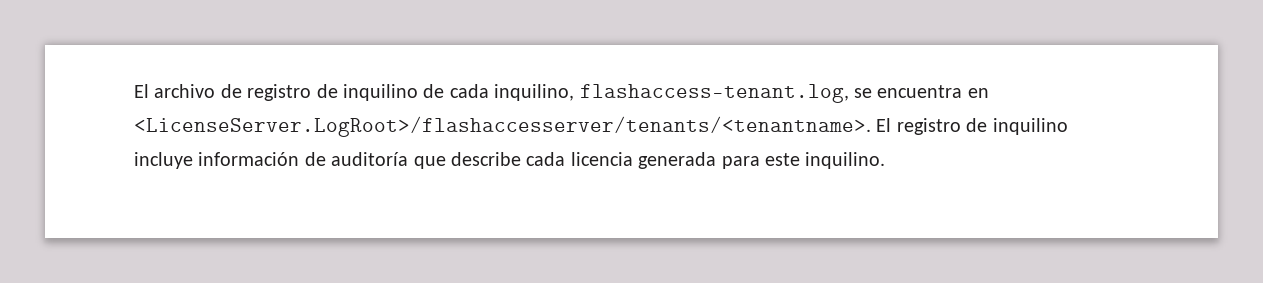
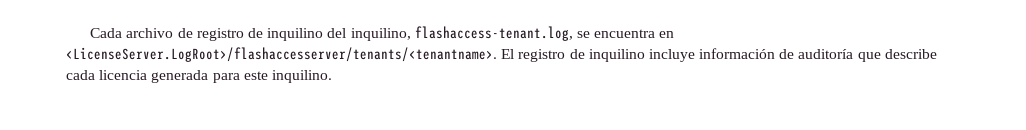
- El archivo de registro de inquilino de cada inquilino, flashaccess-tenant.log, se encuentra en <LicenseServer.LogRoot>/flashaccesserver/tenants/<tenantname>. El registro de inquilino incluye información de auditoría que describe cada licencia generada para este inquilino.
+ Cada archivo de registro de inquilino del inquilino, flashaccess-tenant.log, se encuentra en <LicenseServer.LogRoot>/flashaccesserver/tenants/<tenantname>. El registro de inquilino incluye información de auditoría que describe cada licencia generada para este inquilino.

